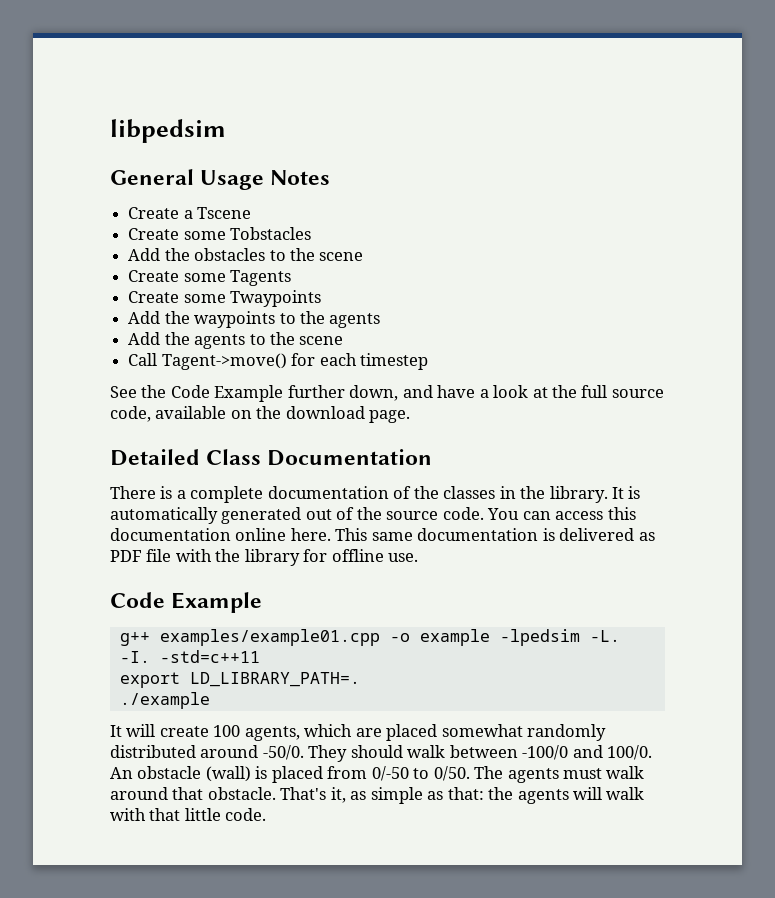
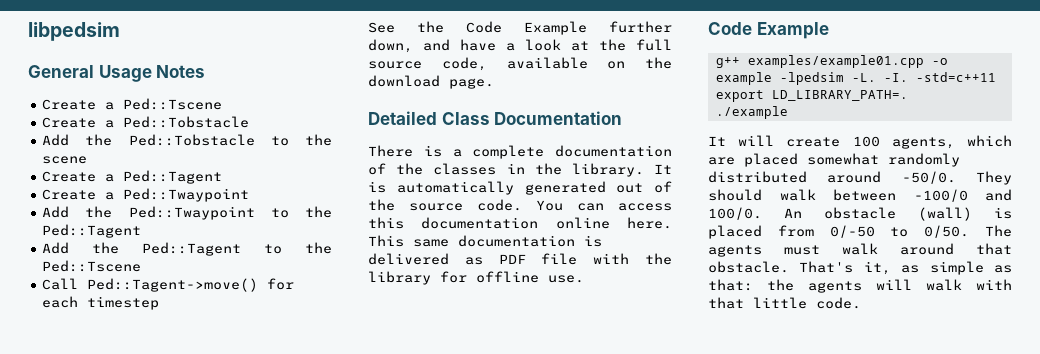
- Create a Tscene
- Create some Tobstacles
- Add the obstacles to the scene
+ Create a Ped::Tscene
+ Create a Ped::Tobstacle
+ Add the Ped::Tobstacle to the scene
- Create some Tagents
- Create some Twaypoints
- Add the waypoints to the agents
- Add the agents to the scene
+ Create a Ped::Tagent
+ Create a Ped::Twaypoint
+ Add the Ped::Twaypoint to the Ped::Tagent
+ Add the Ped::Tagent to the Ped::Tscene
- Call Tagent->move() for each timestep
+ Call Ped::Tagent->move() for each timestep

